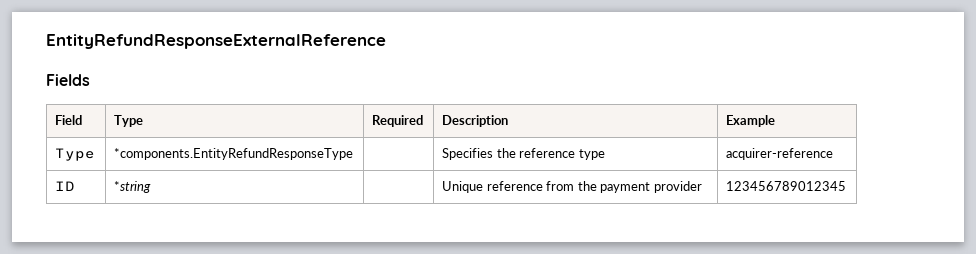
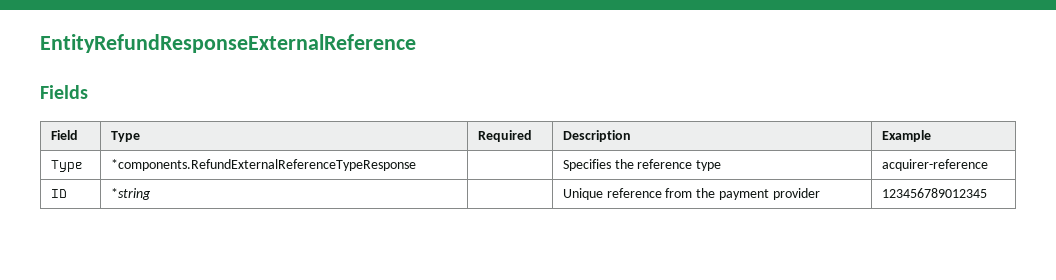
- Type | *components.EntityRefundResponseType | | Specifies the reference type | acquirer-reference
+ Type | *components.RefundExternalReferenceTypeResponse | | Specifies the reference type | acquirer-reference

